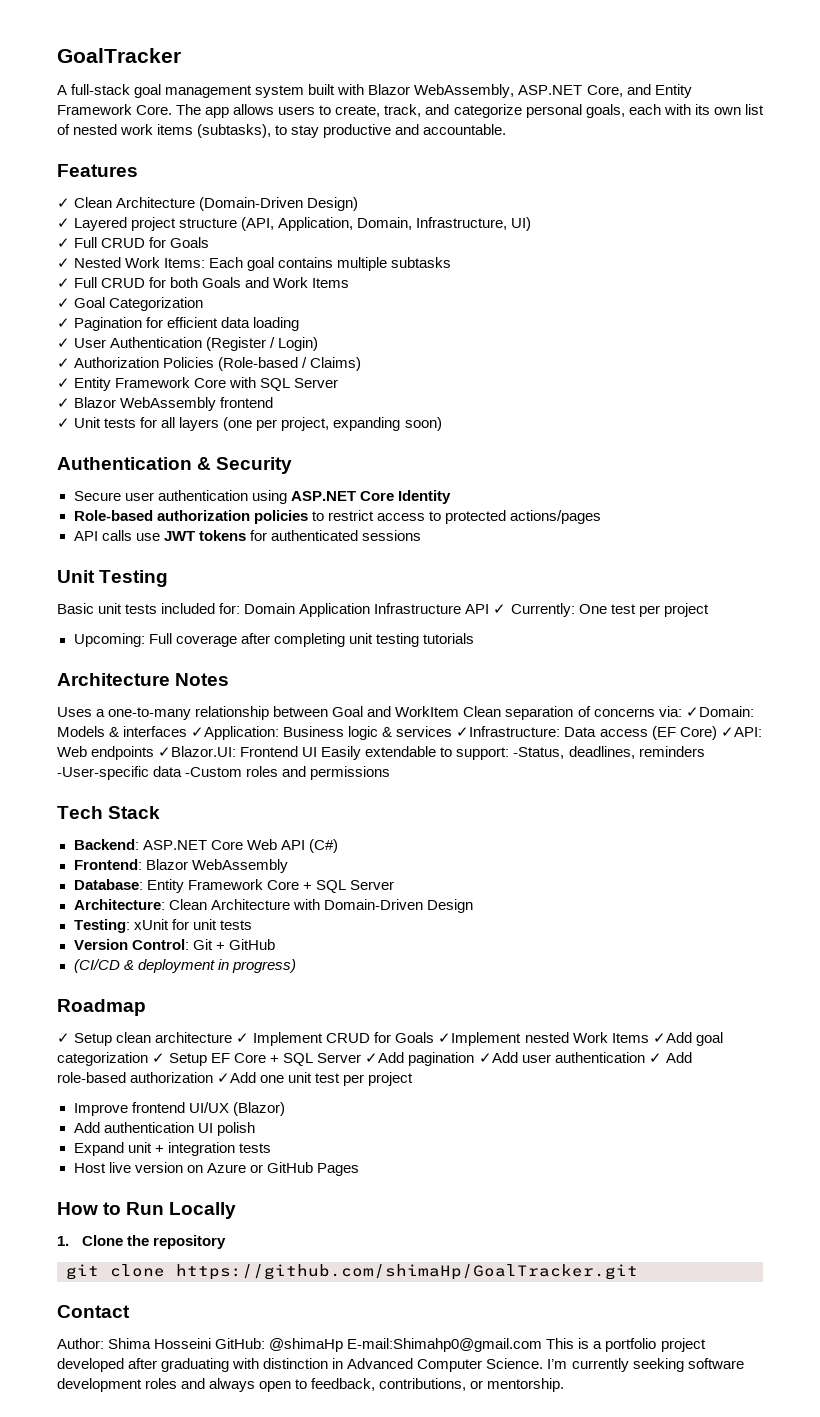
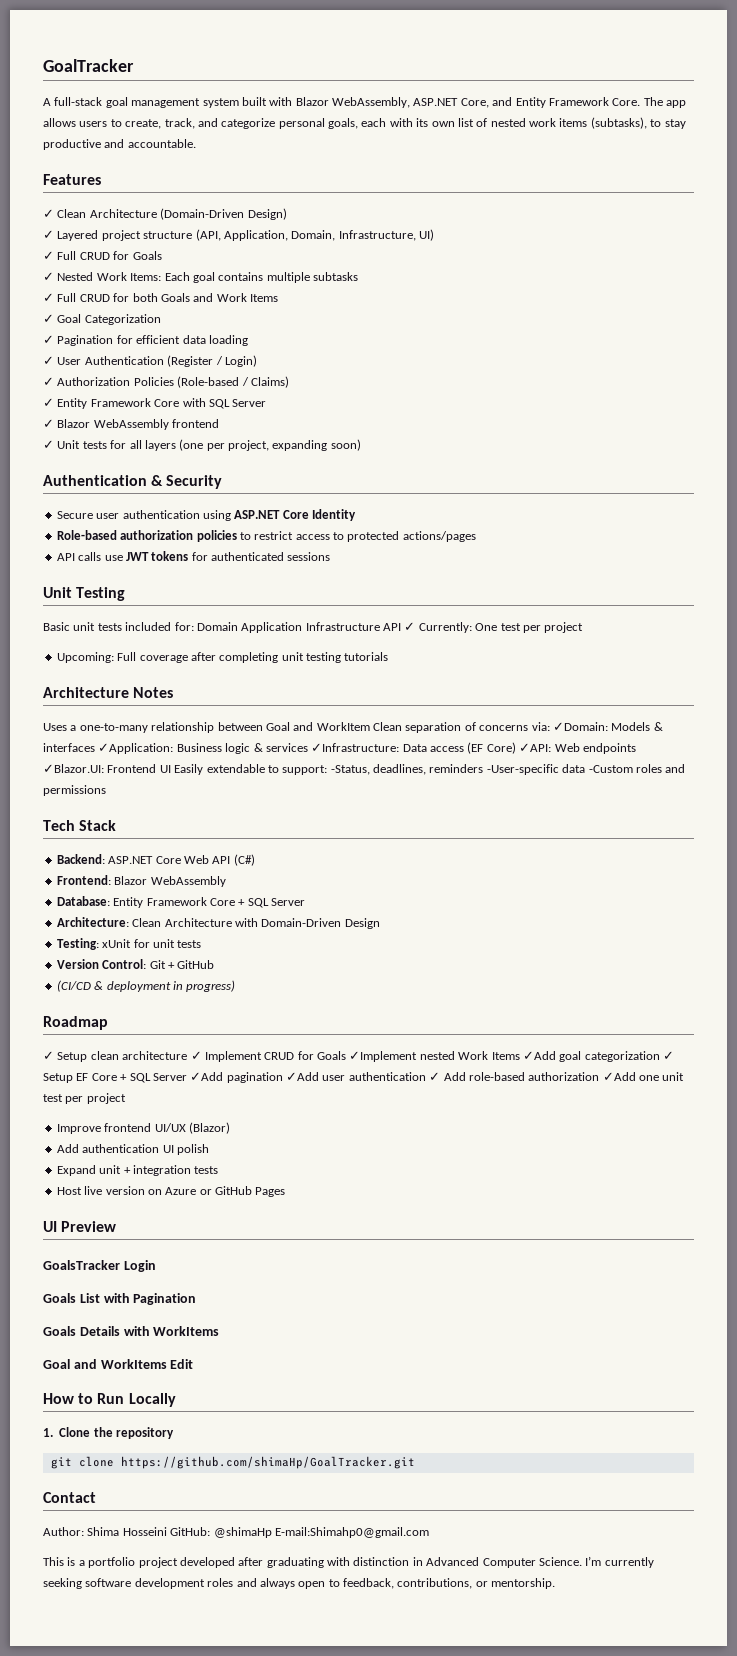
+ UI Preview
+ GoalsTracker Login
+ Goals List with Pagination
+ Goals Details with WorkItems
+ Goal and WorkItems Edit
- Author: Shima Hosseini GitHub: @shimaHp E-mail:Shimahp0@gmail.com This is a portfolio project developed after graduating with distinction in Advanced Computer Science.
+ Author: Shima Hosseini GitHub: @shimaHp E-mail:Shimahp0@gmail.com
+ This is a portfolio project developed after graduating with distinction in Advanced Computer Science.

